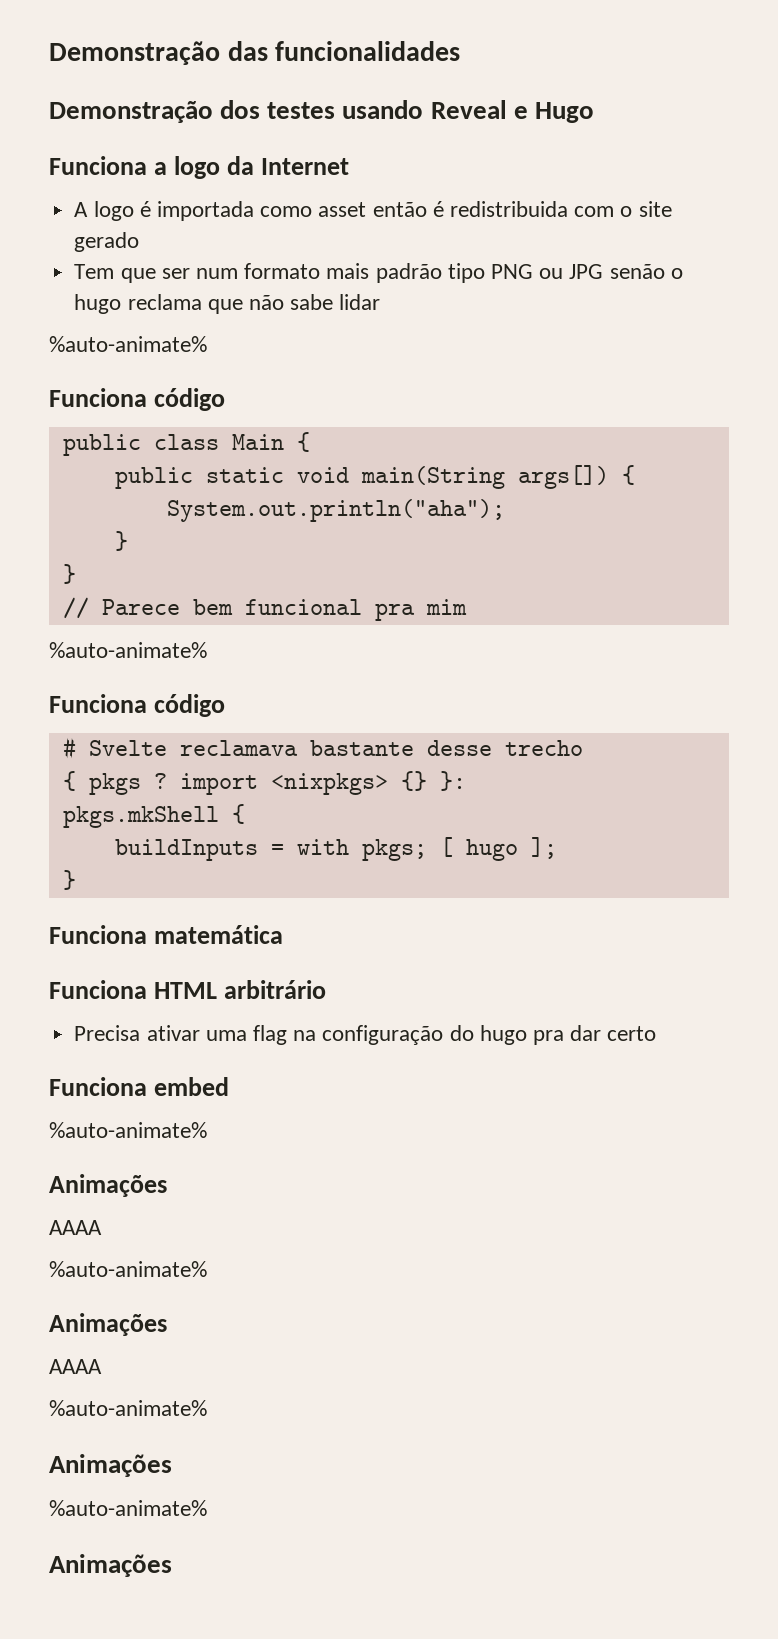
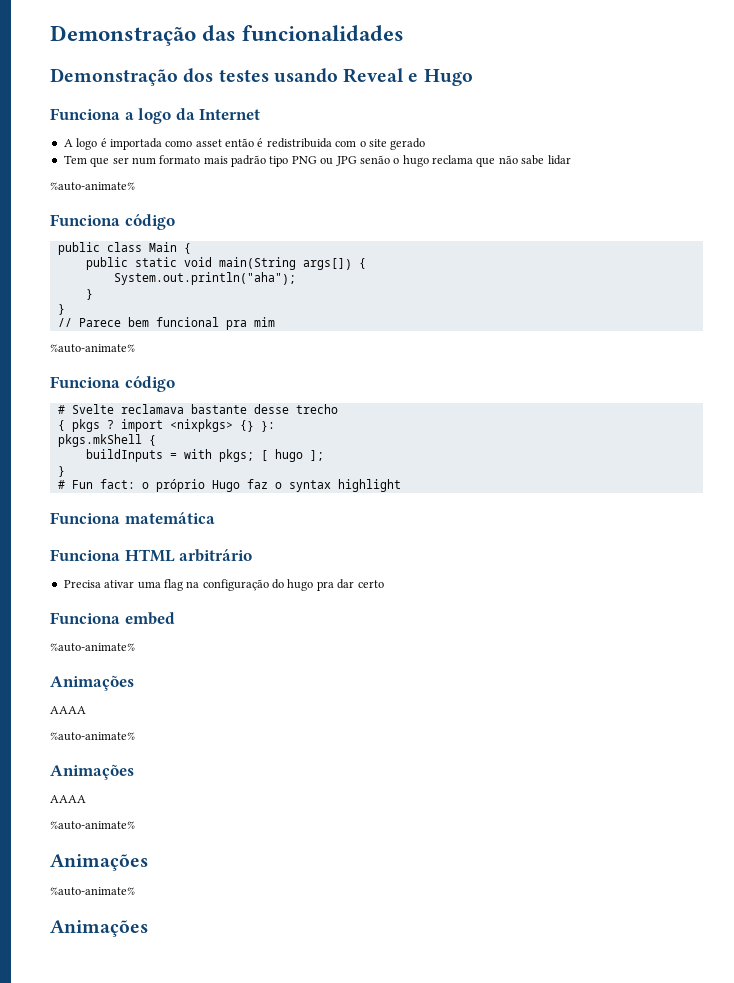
+ # Fun fact: o próprio Hugo faz o syntax highlight

